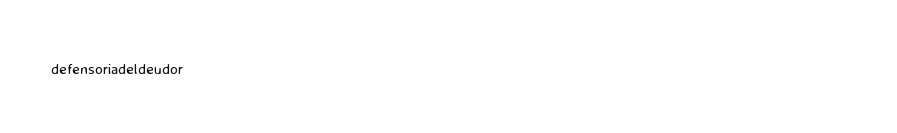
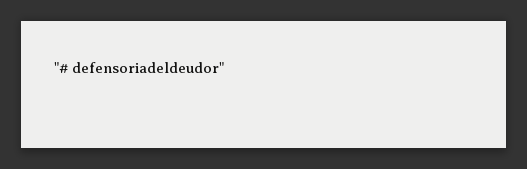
- defensoriadeldeudor
+ "# defensoriadeldeudor"

